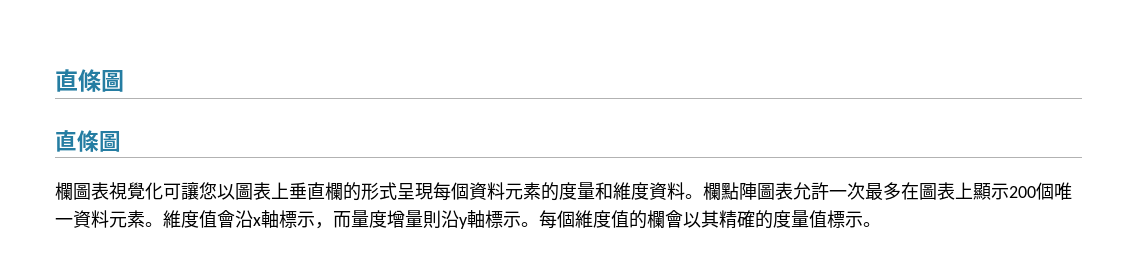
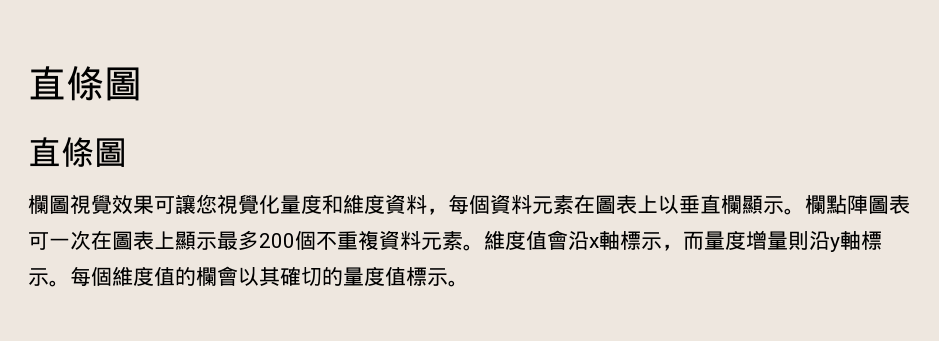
- 欄圖表視覺化可讓您以圖表上垂直欄的形式呈現每個資料元素的度量和維度資料。欄點陣圖表允許一次最多在圖表上顯示200個唯一資料元素。
+ 欄圖視覺效果可讓您視覺化量度和維度資料，每個資料元素在圖表上以垂直欄顯示。欄點陣圖表可一次在圖表上顯示最多200個不重複資料元素。
- 每個維度值的欄會以其精確的度量值標示。
+ 每個維度值的欄會以其確切的量度值標示。

